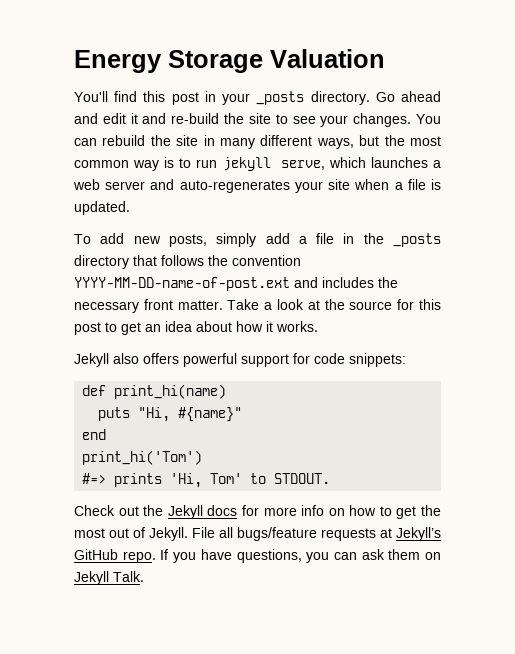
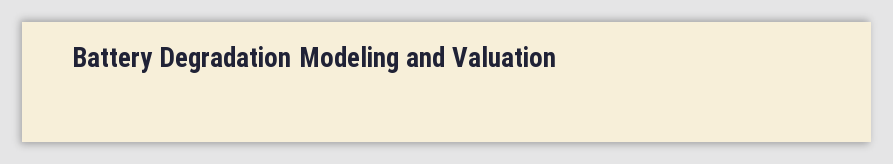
- Energy Storage Valuation
- You'll find this post in your _posts directory. Go ahead and edit it and re-build the site to see your changes. You can rebuild the site in many different ways, but the most common way is to run jekyll serve, which launches a web server and auto-regenerates your site when a file is updated.
- To add new posts, simply add a file in the _posts directory that follows the convention YYYY-MM-DD-name-of-post.ext and includes the necessary front matter. Take a look at the source for this post to get an idea about how it works.
- Jekyll also offers powerful support for code snippets:
- def print_hi(name)
- puts "Hi, #{name}"
- end
- print_hi('Tom')
- #=> prints 'Hi, Tom' to STDOUT.
- Check out the Jekyll docs for more info on how to get the most out of Jekyll. File all bugs/feature requests at Jekyll’s GitHub repo. If you have questions, you can ask them on Jekyll Talk.
+ Battery Degradation Modeling and Valuation

